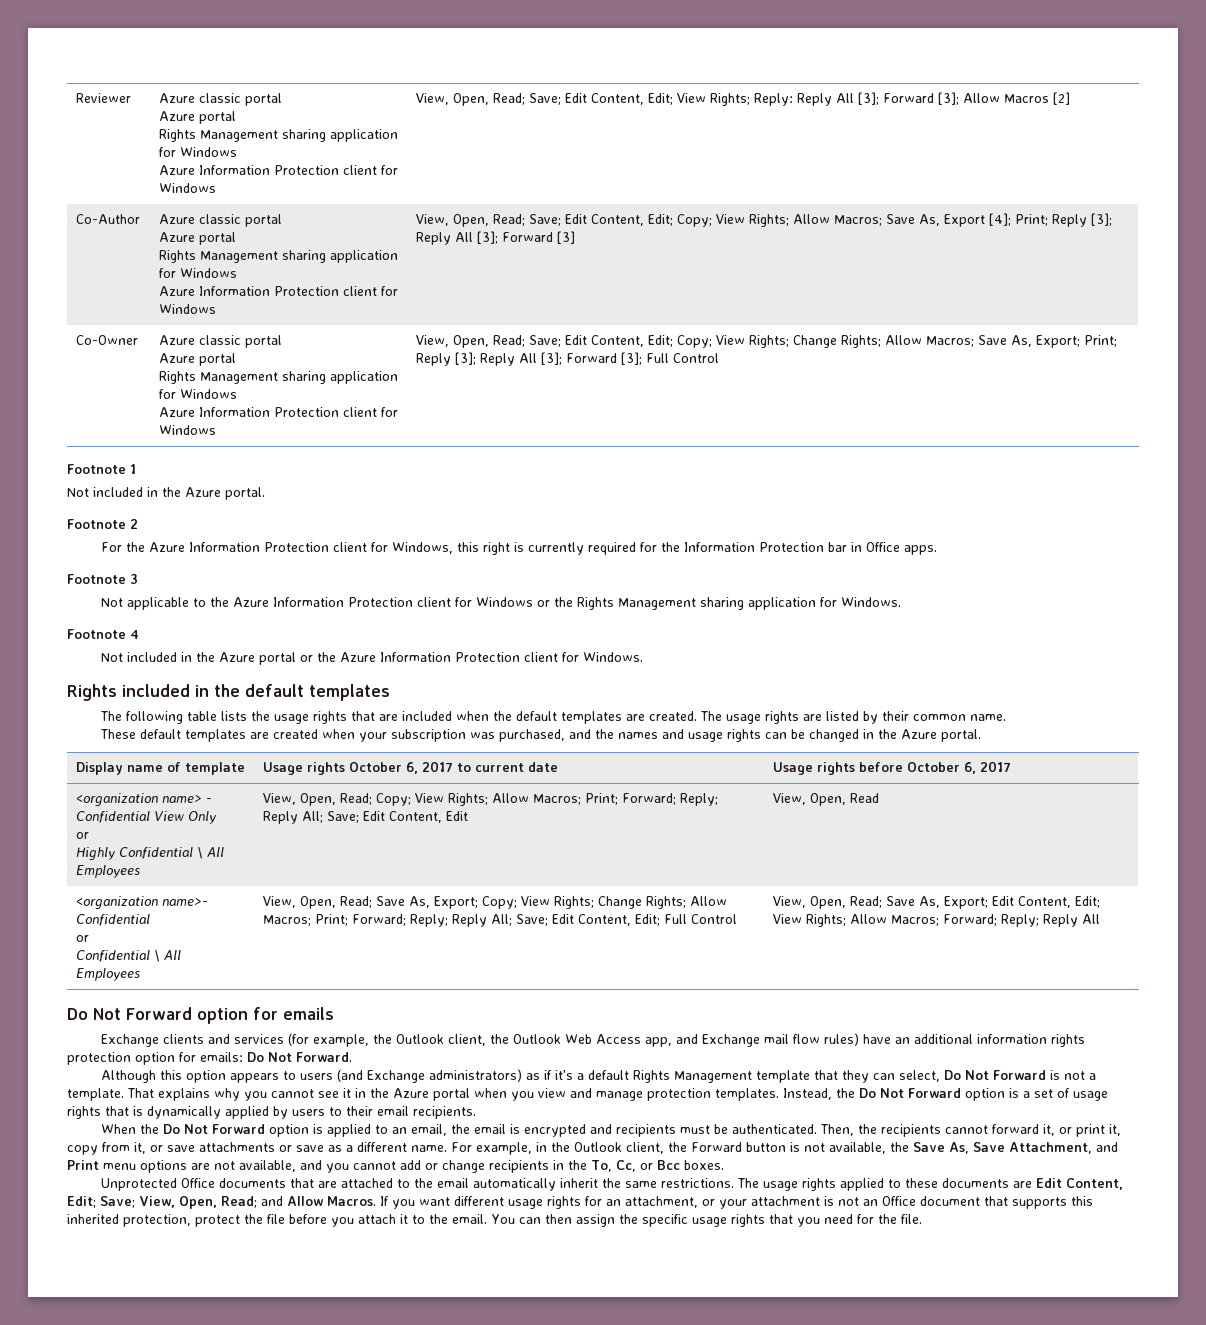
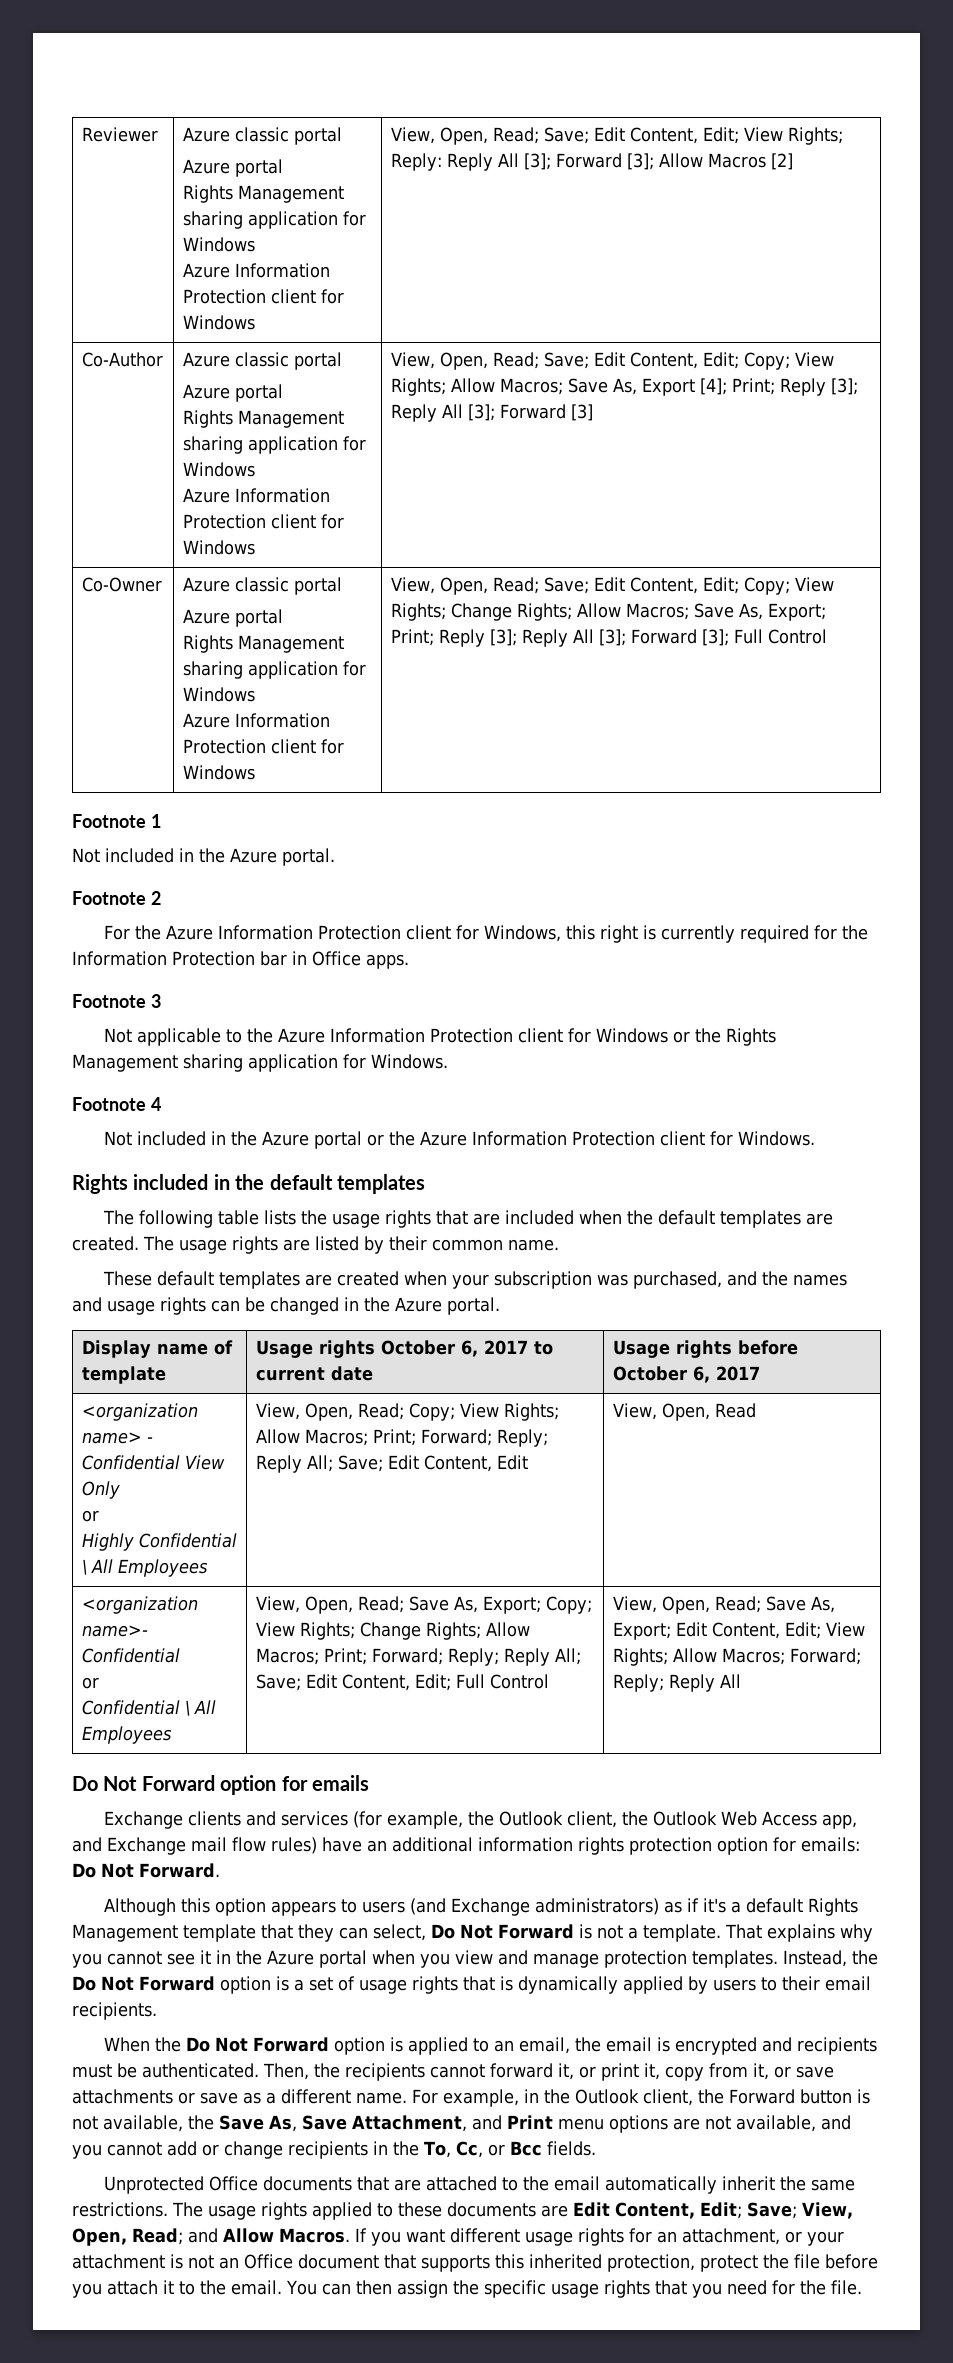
- For example, in the Outlook client, the Forward button is not available, the Save As, Save Attachment, and Print menu options are not available, and you cannot add or change recipients in the To, Cc, or Bcc boxes.
+ For example, in the Outlook client, the Forward button is not available, the Save As, Save Attachment, and Print menu options are not available, and you cannot add or change recipients in the To, Cc, or Bcc fields.

